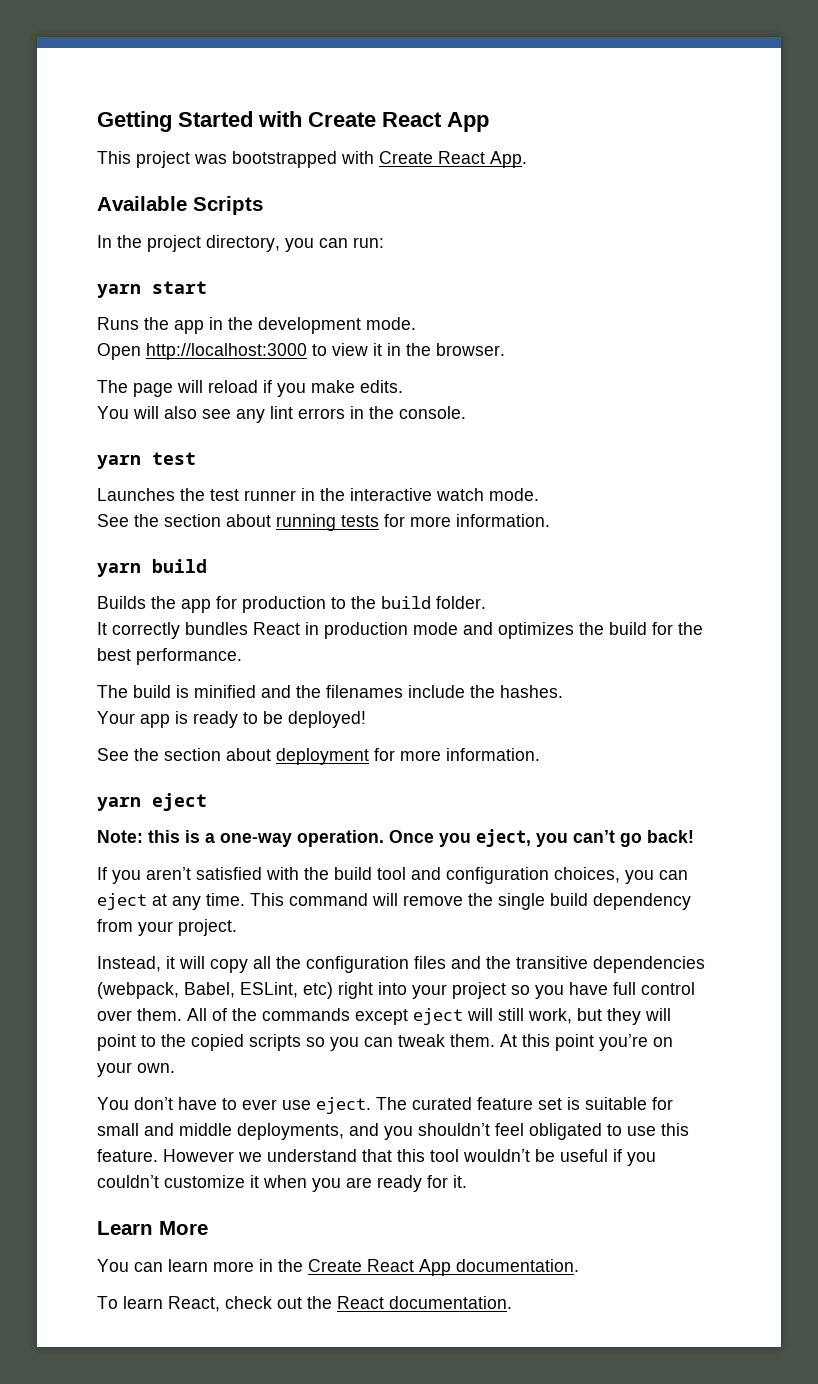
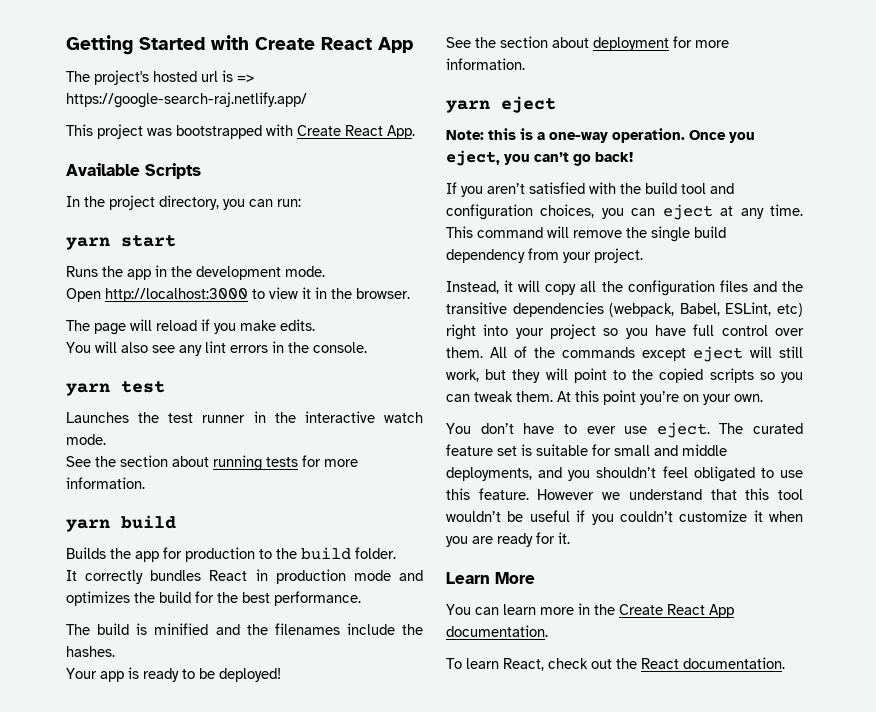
+ The project's hosted url is => https://google-search-raj.netlify.app/

